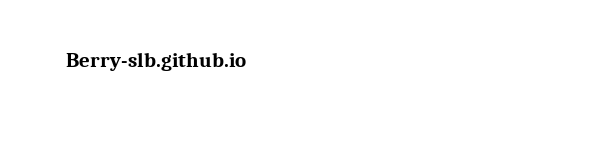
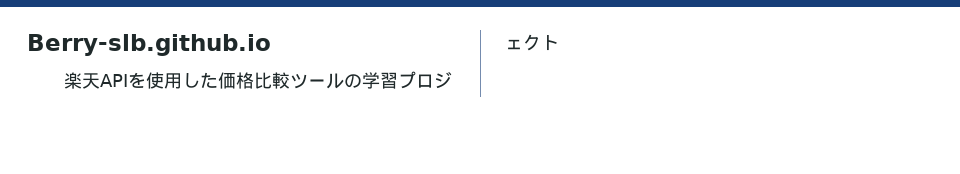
+ 楽天APIを使用した価格比較ツールの学習プロジェクト

